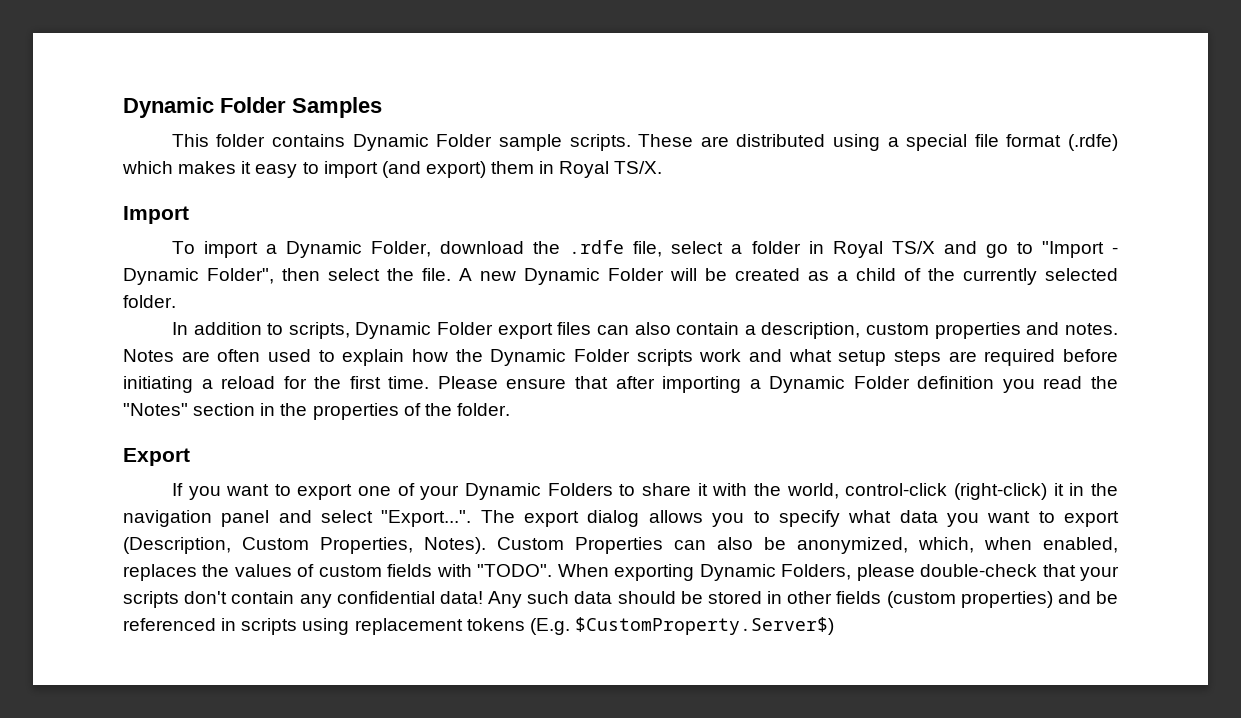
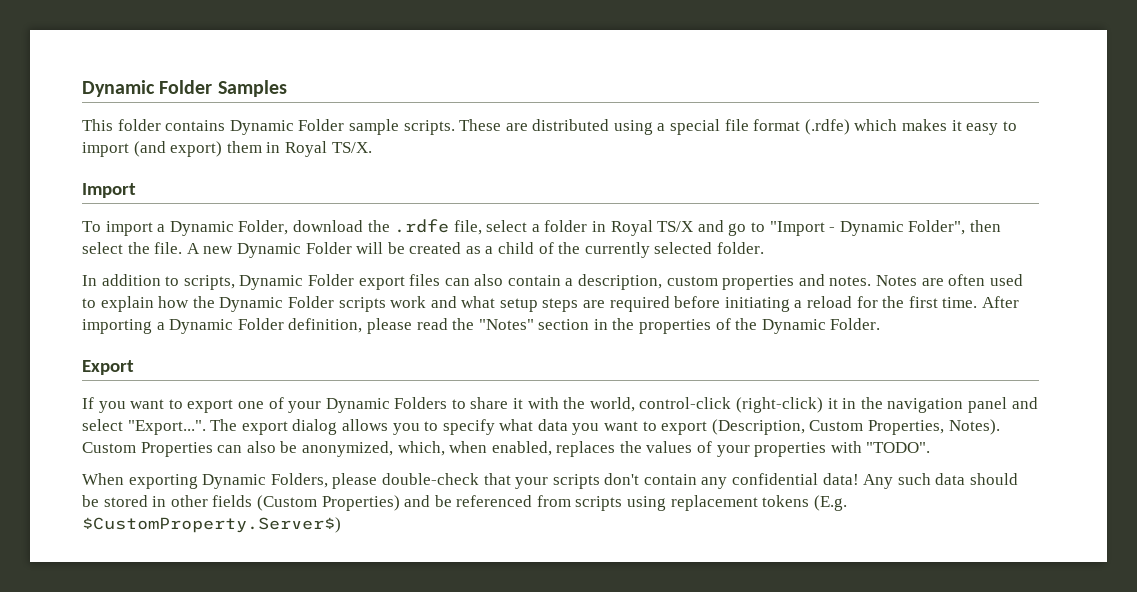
- Please ensure that after importing a Dynamic Folder definition you read the "Notes" section in the properties of the folder.
+ After importing a Dynamic Folder definition, please read the "Notes" section in the properties of the Dynamic Folder.
- Custom Properties can also be anonymized, which, when enabled, replaces the values of custom fields with "TODO". When exporting Dynamic Folders, please double-check that your scripts don't contain any confidential data!
+ Custom Properties can also be anonymized, which, when enabled, replaces the values of your properties with "TODO".
+ When exporting Dynamic Folders, please double-check that your scripts don't contain any confidential data!
- Any such data should be stored in other fields (custom properties) and be referenced in scripts using replacement tokens (E.g. $CustomProperty.Server$)
+ Any such data should be stored in other fields (Custom Properties) and be referenced from scripts using replacement tokens (E.g. $CustomProperty.Server$)

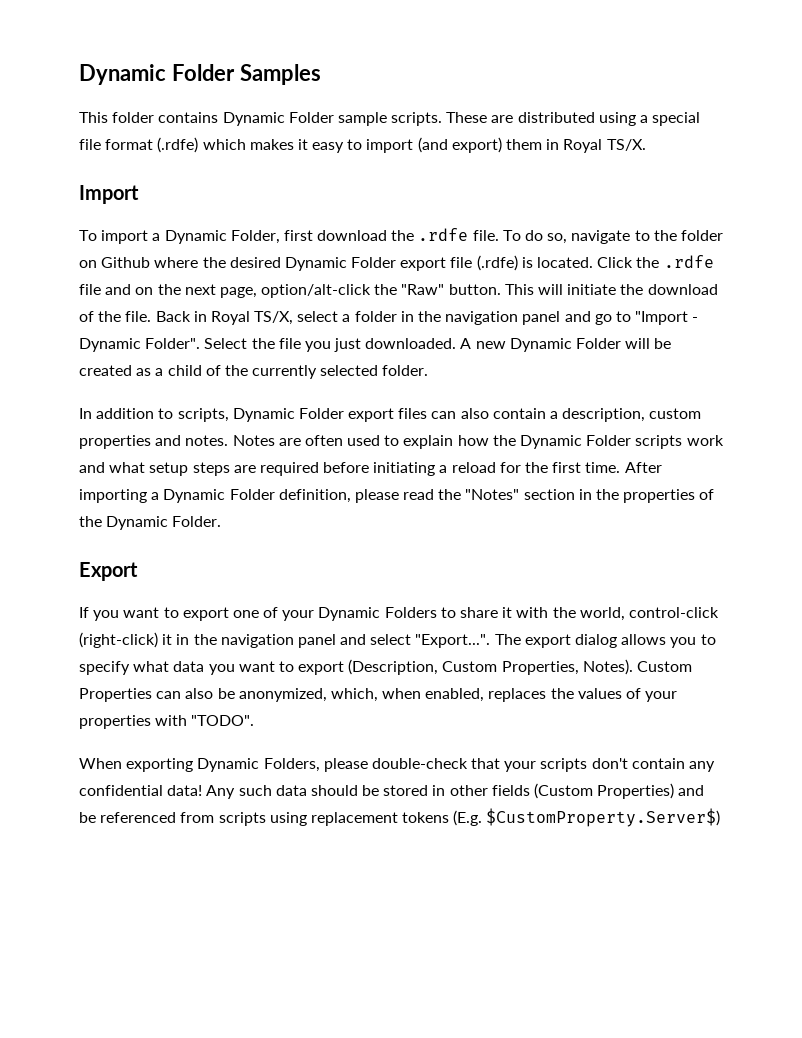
- To import a Dynamic Folder, download the .rdfe file, select a folder in Royal TS/X and go to "Import - Dynamic Folder", then select the file.
+ To import a Dynamic Folder, first download the .rdfe file. To do so, navigate to the folder on Github where the desired Dynamic Folder export file (.rdfe) is located. Click the .rdfe file and on the next page, option/alt-click the "Raw" button. This will initiate the download of the file. Back in Royal TS/X, select a folder in the navigation panel and go to "Import - Dynamic Folder". Select the file you just downloaded.

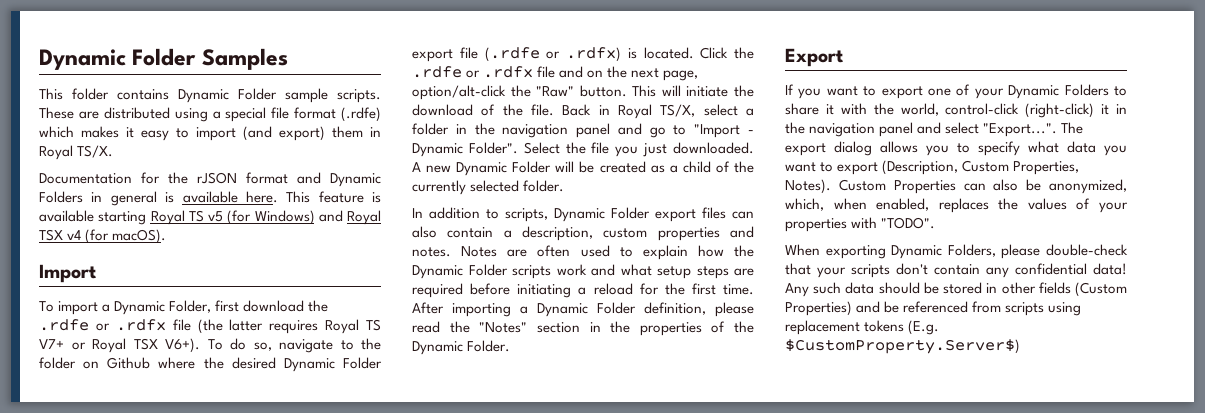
+ Documentation for the rJSON format and Dynamic Folders in general is available here. This feature is available starting Royal TS v5 (for Windows) and Royal TSX v4 (for macOS).
- To import a Dynamic Folder, first download the .rdfe file.
+ To import a Dynamic Folder, first download the .rdfe or .rdfx file (the latter requires Royal TS V7+ or Royal TSX V6+).
- To do so, navigate to the folder on Github where the desired Dynamic Folder export file (.rdfe) is located.
+ To do so, navigate to the folder on Github where the desired Dynamic Folder export file (.rdfe or .rdfx) is located.
- Click the .rdfe file and on the next page, option/alt-click the "Raw" button.
+ Click the .rdfe or .rdfx file and on the next page, option/alt-click the "Raw" button.

